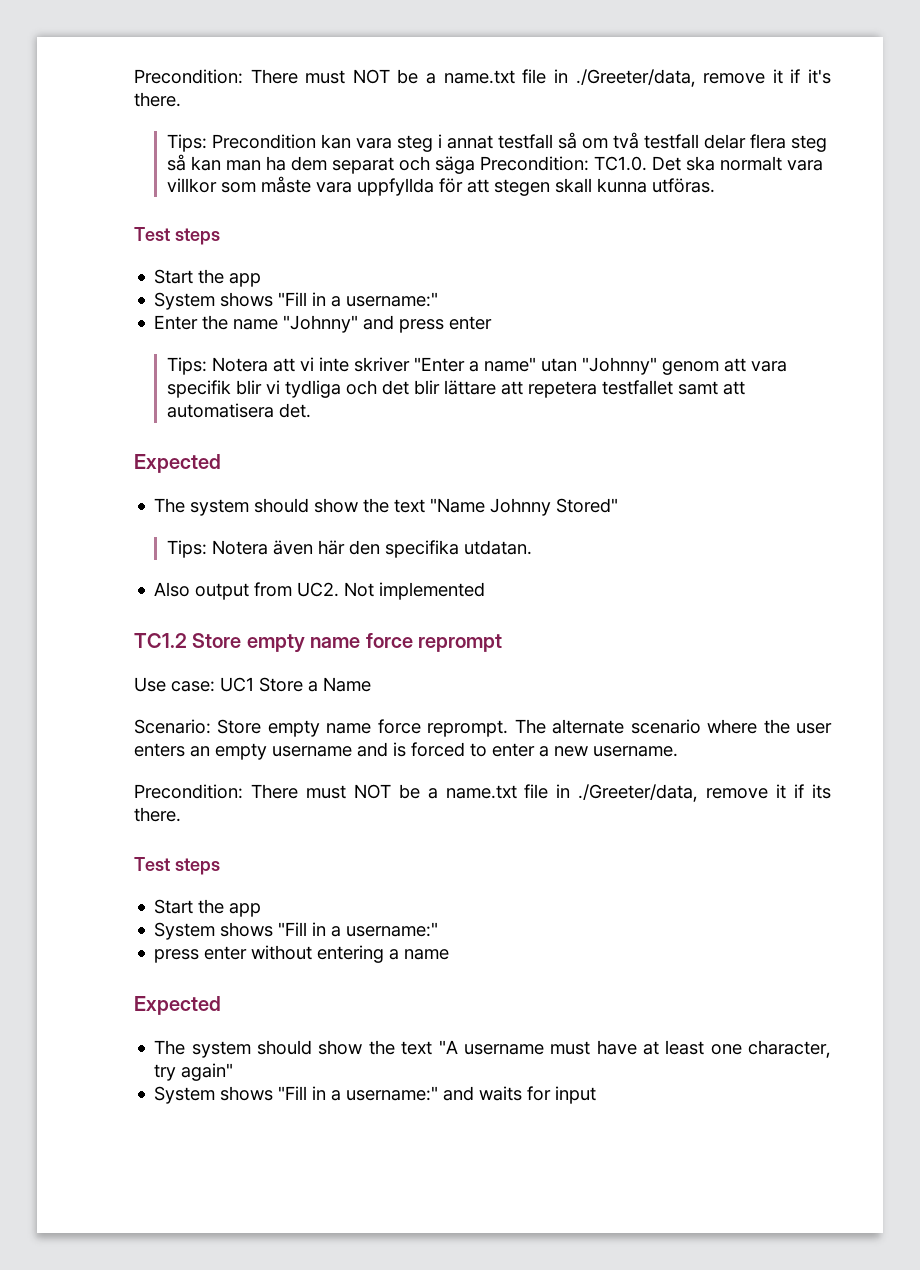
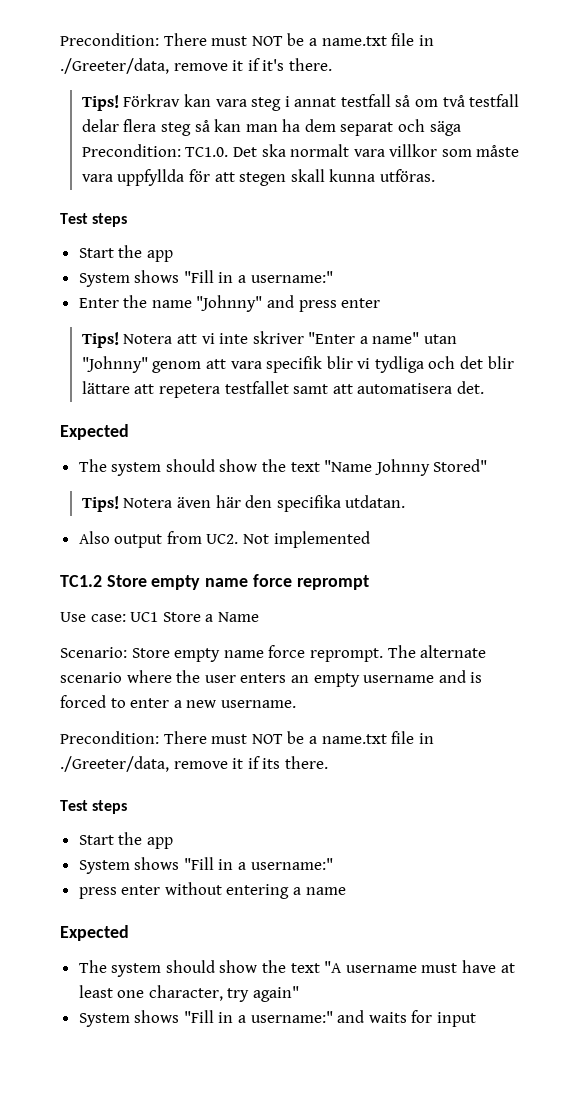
- Tips: Precondition kan vara steg i annat testfall så om två testfall delar flera steg så kan man ha dem separat och säga Precondition: TC1.0. Det ska normalt vara villkor som måste vara uppfyllda för att stegen skall kunna utföras.
+ Tips! Förkrav kan vara steg i annat testfall så om två testfall delar flera steg så kan man ha dem separat och säga Precondition: TC1.0. Det ska normalt vara villkor som måste vara uppfyllda för att stegen skall kunna utföras.
- Tips: Notera att vi inte skriver "Enter a name" utan "Johnny" genom att vara specifik blir vi tydliga och det blir lättare att repetera testfallet samt att automatisera det.
+ Tips! Notera att vi inte skriver "Enter a name" utan "Johnny" genom att vara specifik blir vi tydliga och det blir lättare att repetera testfallet samt att automatisera det.
- Tips: Notera även här den specifika utdatan.
+ Tips! Notera även här den specifika utdatan.

